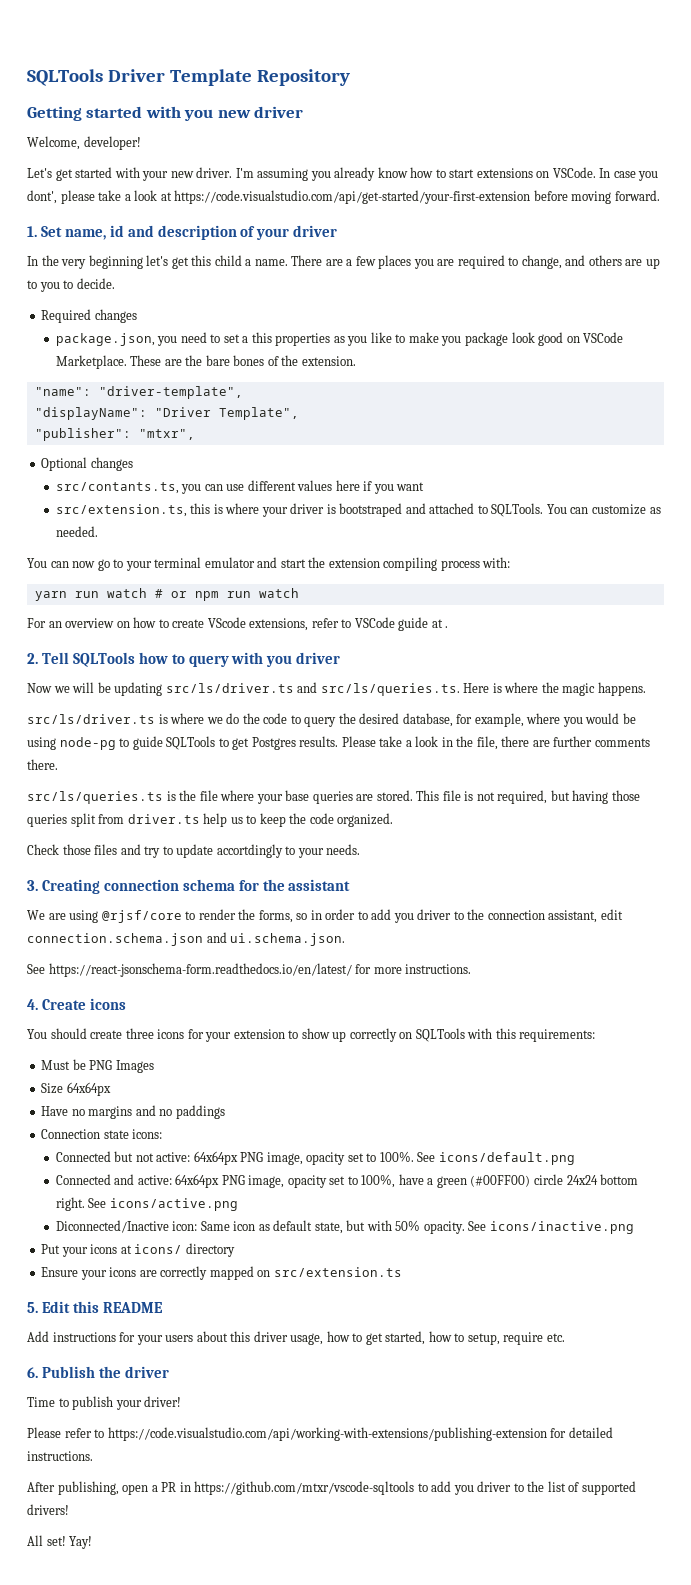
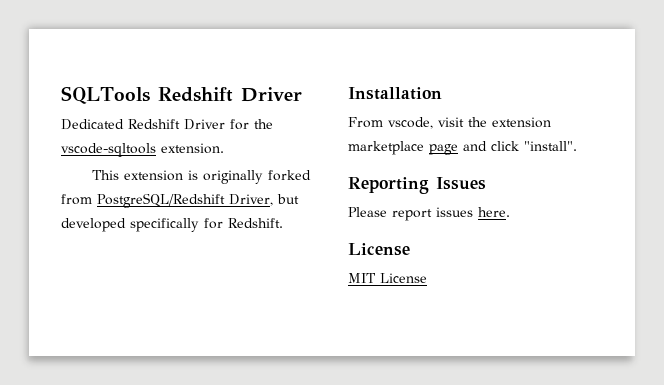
- SQLTools Driver Template Repository
- Getting started with you new driver
- Welcome, developer!
- Let's get started with your new driver. I'm assuming you already know how to start extensions on VSCode. In case you dont', please take a look at https://code.visualstudio.com/api/get-started/your-first-extension before moving forward.
- 1. Set name, id and description of your driver
- In the very beginning let's get this child a name. There are a few places you are required to change, and others are up to you to decide.
- Required changes
- package.json, you need to set a this properties as you like to make you package look good on VSCode Marketplace. These are the bare bones of the extension.
- "name": "driver-template",
- "displayName": "Driver Template",
- "publisher": "mtxr",
- Optional changes
- src/contants.ts, you can use different values here if you want
- src/extension.ts, this is where your driver is bootstraped and attached to SQLTools. You can customize as needed.
- You can now go to your terminal emulator and start the extension compiling process with:
- yarn run watch # or npm run watch
- For an overview on how to create VScode extensions, refer to VSCode guide at .
- 2. Tell SQLTools how to query with you driver
- Now we will be updating src/ls/driver.ts and src/ls/queries.ts. Here is where the magic happens.
- src/ls/driver.ts is where we do the code to query the desired database, for example, where you would be using node-pg to guide SQLTools to get Postgres results. Please take a look in the file, there are further comments there.
- src/ls/queries.ts is the file where your base queries are stored. This file is not required, but having those queries split from driver.ts help us to keep the code organized.
- Check those files and try to update accortdingly to your needs.
- 3. Creating connection schema for the assistant
- We are using @rjsf/core to render the forms, so in order to add you driver to the connection assistant, edit connection.schema.json and ui.schema.json.
- See https://react-jsonschema-form.readthedocs.io/en/latest/ for more instructions.
- 4. Create icons
- You should create three icons for your extension to show up correctly on SQLTools with this requirements:
- Must be PNG Images
- Size 64x64px
- Have no margins and no paddings
- Connection state icons:
- Connected but not active: 64x64px PNG image, opacity set to 100%. See icons/default.png
- Connected and active: 64x64px PNG image, opacity set to 100%, have a green (#00FF00) circle 24x24 bottom right. See icons/active.png
- Diconnected/Inactive icon: Same icon as default state, but with 50% opacity. See icons/inactive.png
- Put your icons at icons/ directory
- Ensure your icons are correctly mapped on src/extension.ts
- 5. Edit this README
- Add instructions for your users about this driver usage, how to get started, how to setup, require etc.
- 6. Publish the driver
- Time to publish your driver!
- Please refer to https://code.visualstudio.com/api/working-with-extensions/publishing-extension for detailed instructions.
- After publishing, open a PR in https://github.com/mtxr/vscode-sqltools to add you driver to the list of supported drivers!
- All set! Yay!
+ SQLTools Redshift Driver
+ Dedicated Redshift Driver for the vscode-sqltools extension.
+ This extension is originally forked from PostgreSQL/Redshift Driver, but developed specifically for Redshift.
+ Installation
+ From vscode, visit the extension marketplace page and click "install".
+ Reporting Issues
+ Please report issues here.
+ License
+ MIT License

